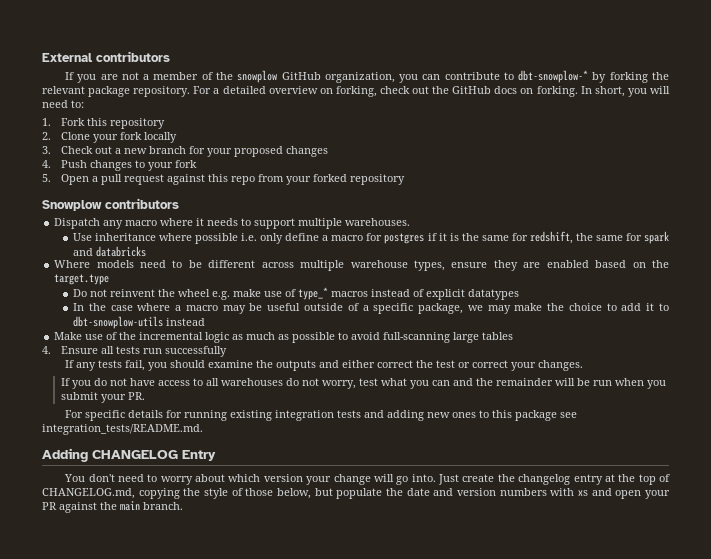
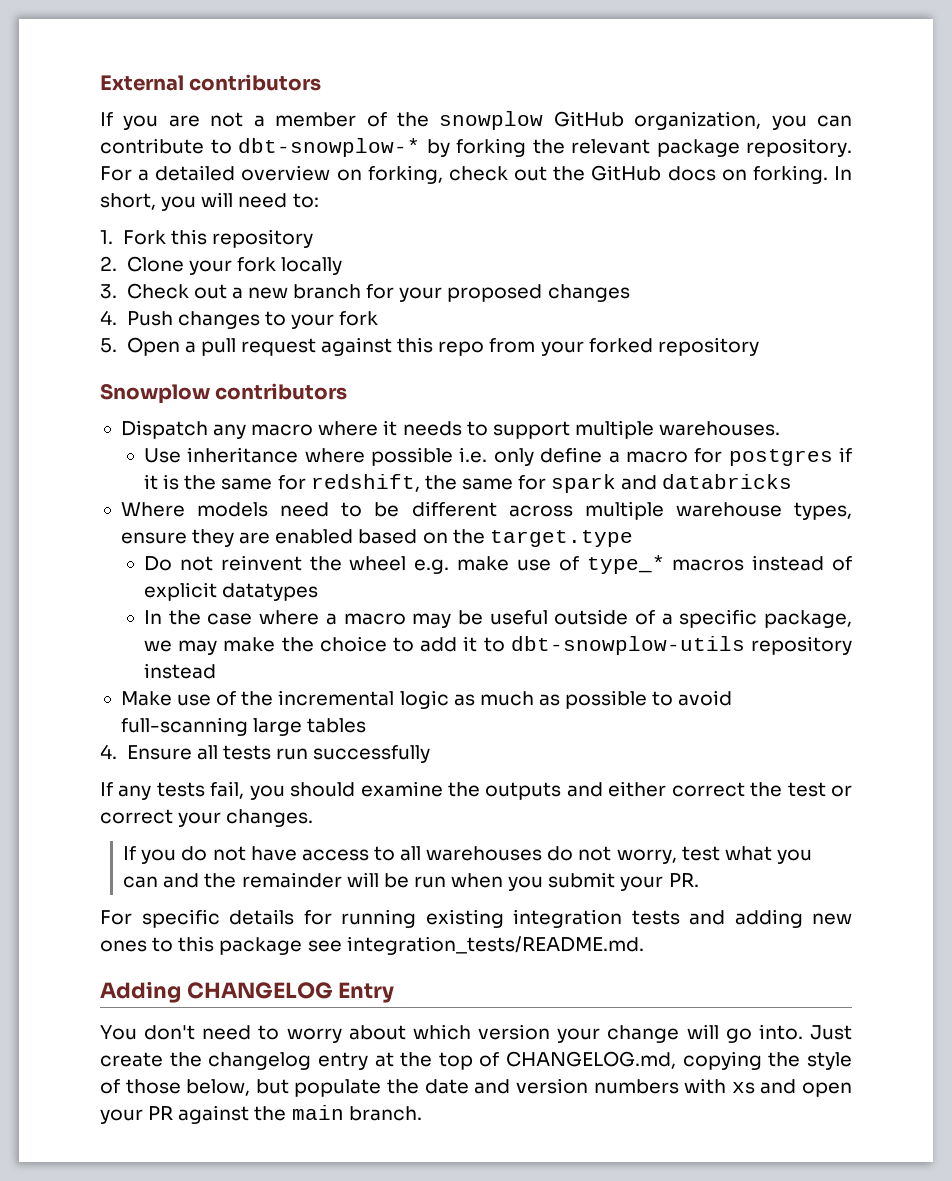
- In the case where a macro may be useful outside of a specific package, we may make the choice to add it to dbt-snowplow-utils instead
+ In the case where a macro may be useful outside of a specific package, we may make the choice to add it to dbt-snowplow-utils repository instead

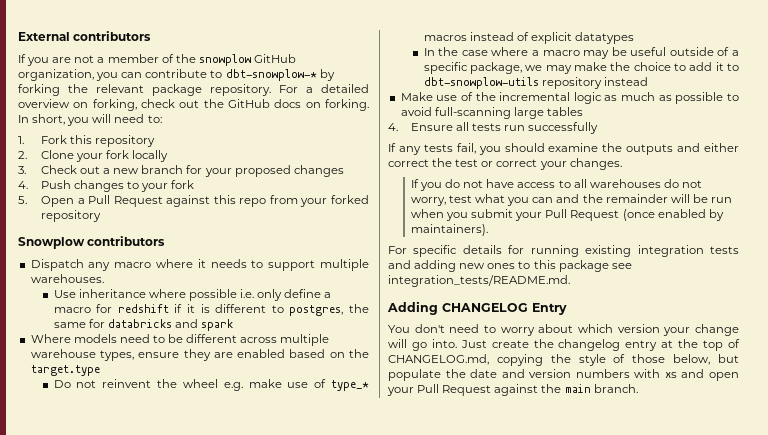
- 5. Open a pull request against this repo from your forked repository
+ 5. Open a Pull Request against this repo from your forked repository
- Use inheritance where possible i.e. only define a macro for postgres if it is the same for redshift, the same for spark and databricks
+ Use inheritance where possible i.e. only define a macro for redshift if it is different to postgres, the same for databricks and spark
- If you do not have access to all warehouses do not worry, test what you can and the remainder will be run when you submit your PR.
+ If you do not have access to all warehouses do not worry, test what you can and the remainder will be run when you submit your Pull Request (once enabled by maintainers).
- Just create the changelog entry at the top of CHANGELOG.md, copying the style of those below, but populate the date and version numbers with xs and open your PR against the main branch.
+ Just create the changelog entry at the top of CHANGELOG.md, copying the style of those below, but populate the date and version numbers with xs and open your Pull Request against the main branch.

